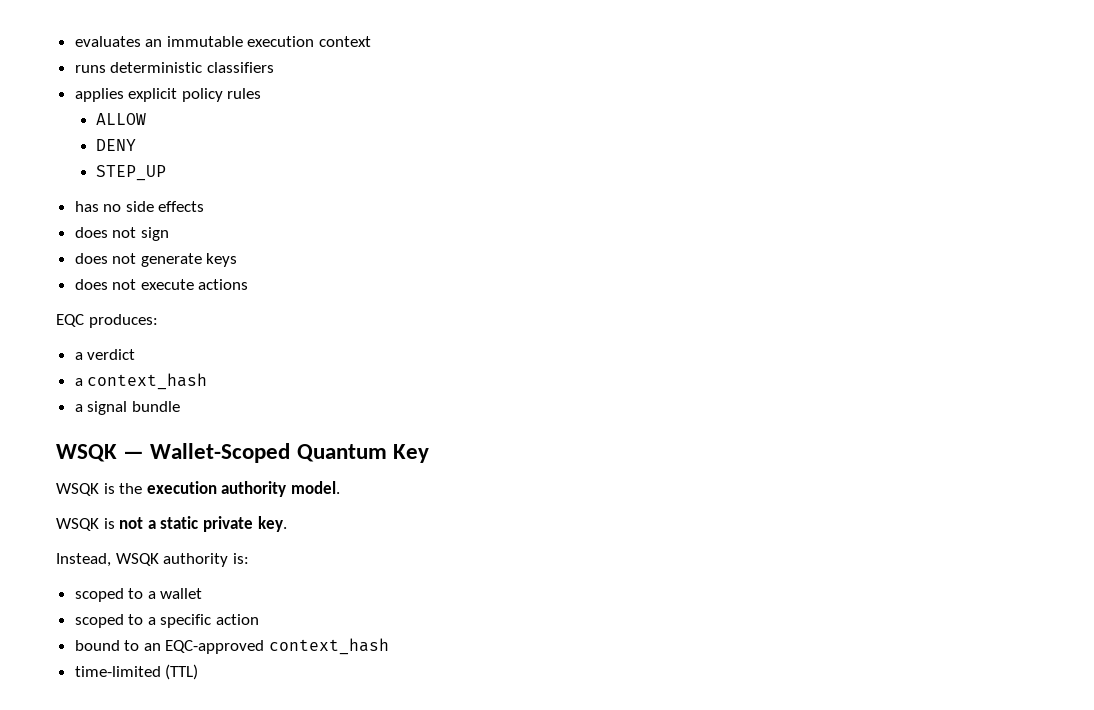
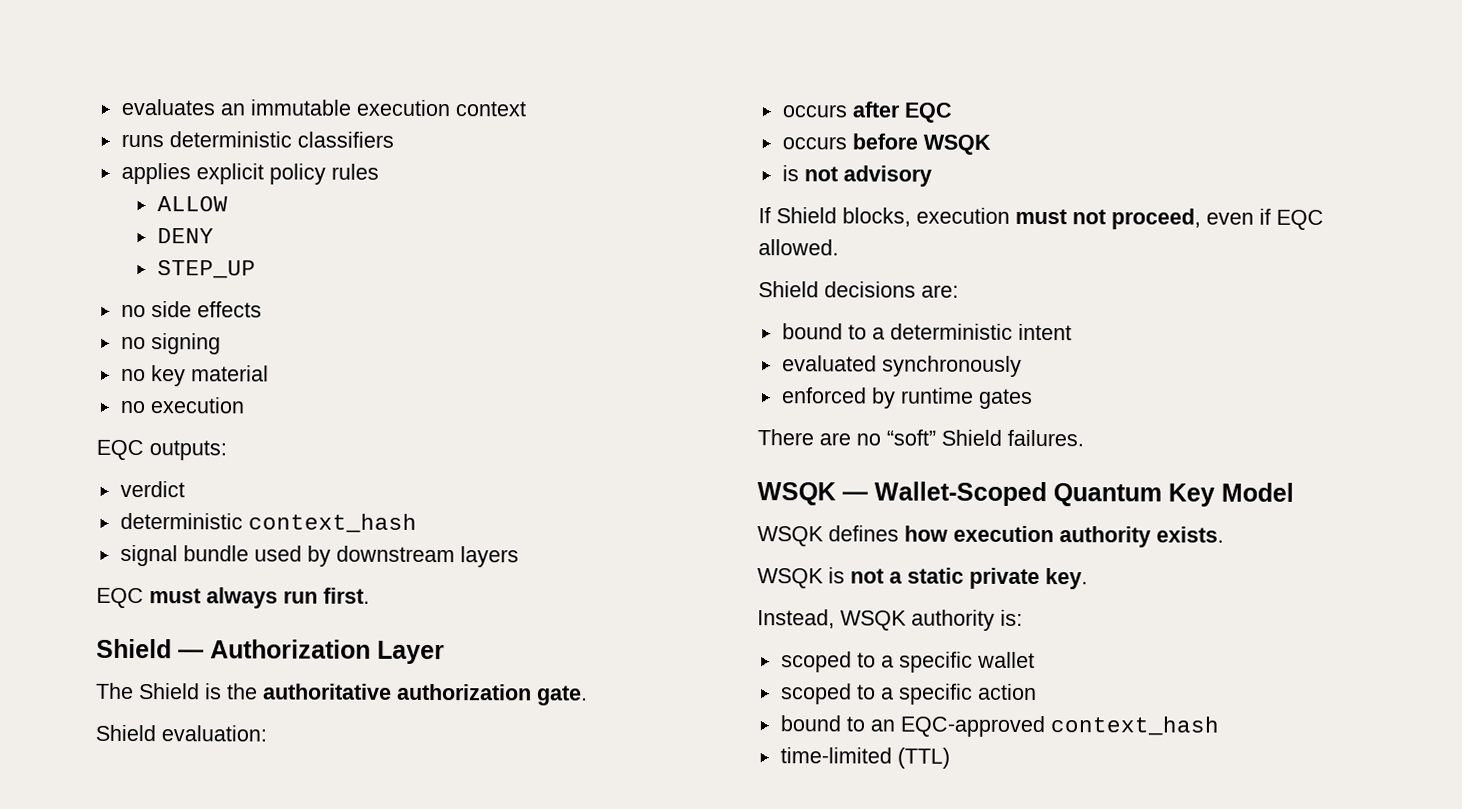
- has no side effects
+ no side effects
- does not sign
- does not generate keys
- does not execute actions
- EQC produces:
- a verdict
+ no signing
+ no key material
+ no execution
+ EQC outputs:
+ verdict
- a context_hash
- a signal bundle
+ deterministic context_hash
+ signal bundle used by downstream layers
+ EQC must always run first.
+ Shield — Authorization Layer
+ The Shield is the authoritative authorization gate.
+ Shield evaluation:
+ occurs after EQC
+ occurs before WSQK
+ is not advisory
+ If Shield blocks, execution must not proceed, even if EQC allowed.
+ Shield decisions are:
+ bound to a deterministic intent
+ evaluated synchronously
+ enforced by runtime gates
+ There are no “soft” Shield failures.
- WSQK — Wallet-Scoped Quantum Key
- WSQK is the execution authority model.
+ WSQK — Wallet-Scoped Quantum Key Model
+ WSQK defines how execution authority exists.
- scoped to a wallet
+ scoped to a specific wallet

